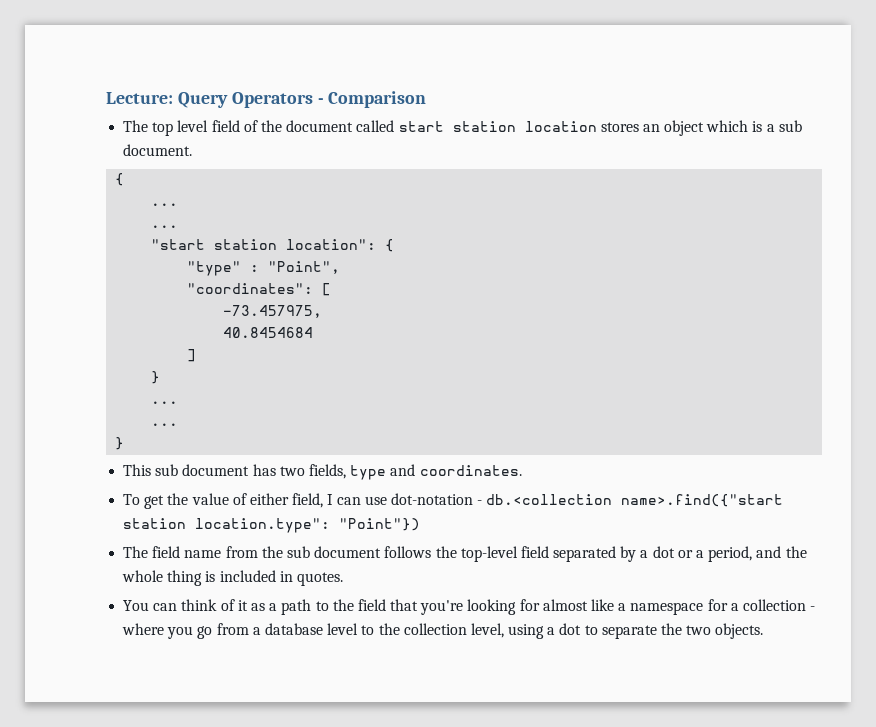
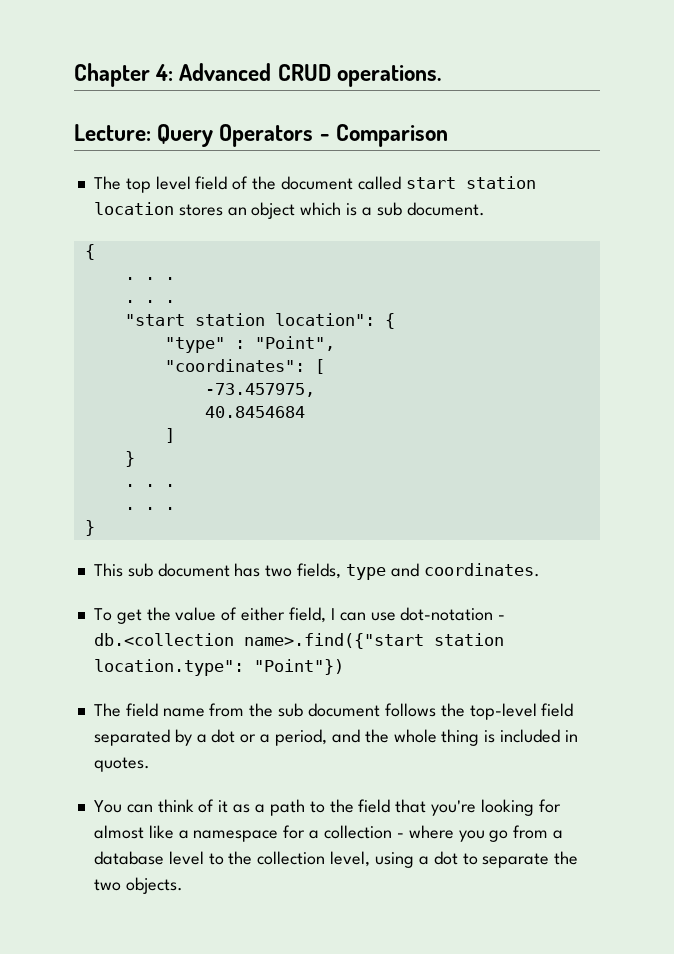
+ Chapter 4: Advanced CRUD operations.
  The top level field of the document called start station location stores an object which is a sub document.
  {
- ...
- ...
+ . . .
+ . . .
  ]
  }
- ...
- ...
+ . . .
+ . . .

